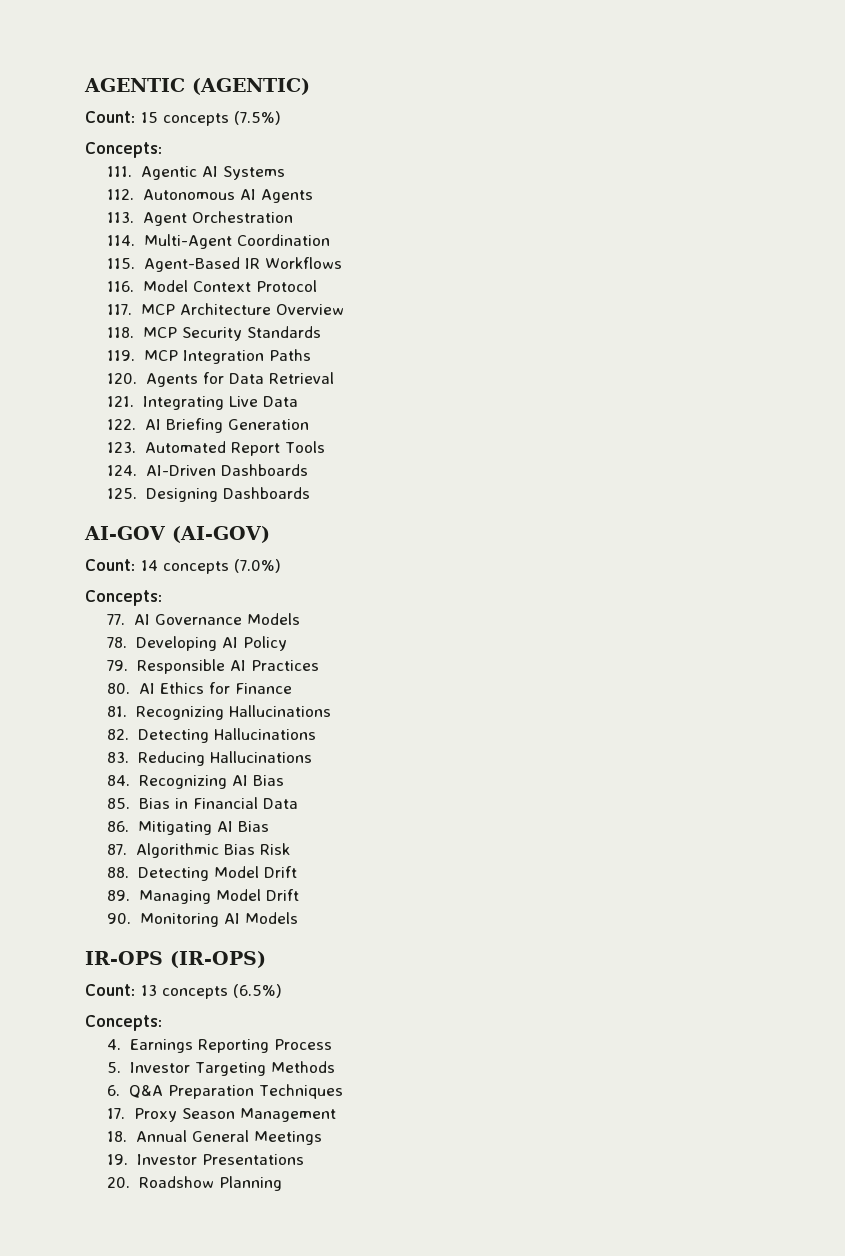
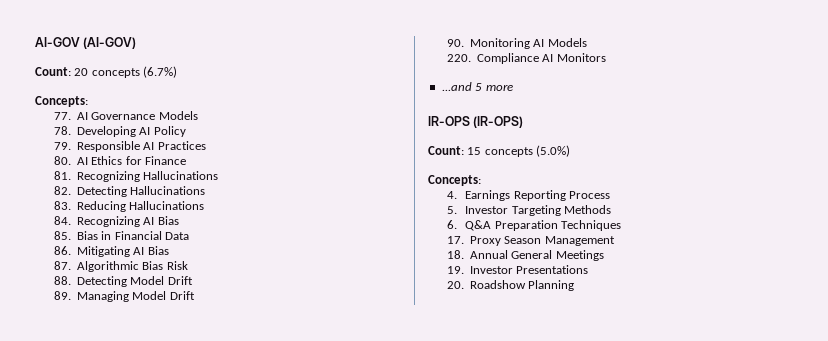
- AGENTIC (AGENTIC)
- Count: 15 concepts (7.5%)
- Concepts:
- 111. Agentic AI Systems
- 112. Autonomous AI Agents
- 113. Agent Orchestration
- 114. Multi-Agent Coordination
- 115. Agent-Based IR Workflows
- 116. Model Context Protocol
- 117. MCP Architecture Overview
- 118. MCP Security Standards
- 119. MCP Integration Paths
- 120. Agents for Data Retrieval
- 121. Integrating Live Data
- 122. AI Briefing Generation
- 123. Automated Report Tools
- 124. AI-Driven Dashboards
- 125. Designing Dashboards
- Count: 14 concepts (7.0%)
+ Count: 20 concepts (6.7%)
+ 220. Compliance AI Monitors
+ ...and 5 more
- Count: 13 concepts (6.5%)
+ Count: 15 concepts (5.0%)

